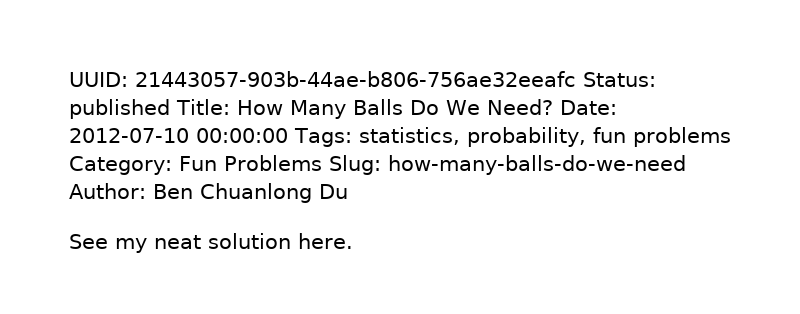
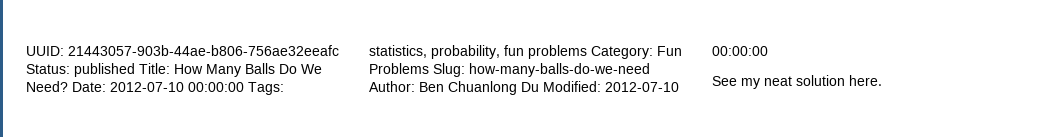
- Date: 2012-07-10 00:00:00 Tags: statistics, probability, fun problems Category: Fun Problems Slug: how-many-balls-do-we-need Author: Ben Chuanlong Du
+ Date: 2012-07-10 00:00:00 Tags: statistics, probability, fun problems Category: Fun Problems Slug: how-many-balls-do-we-need Author: Ben Chuanlong Du Modified: 2012-07-10 00:00:00

